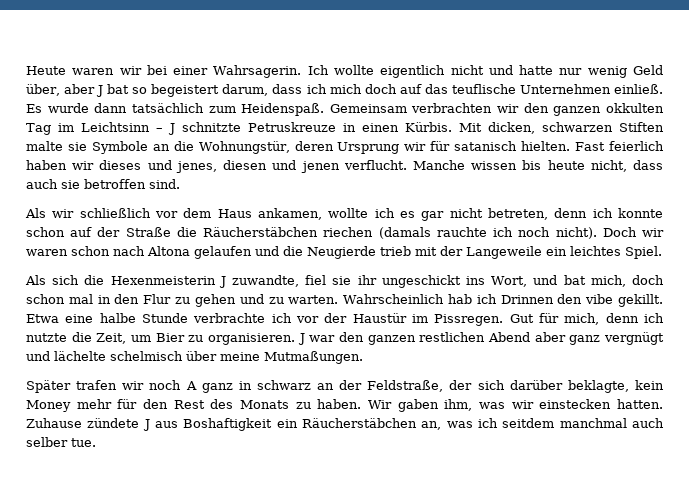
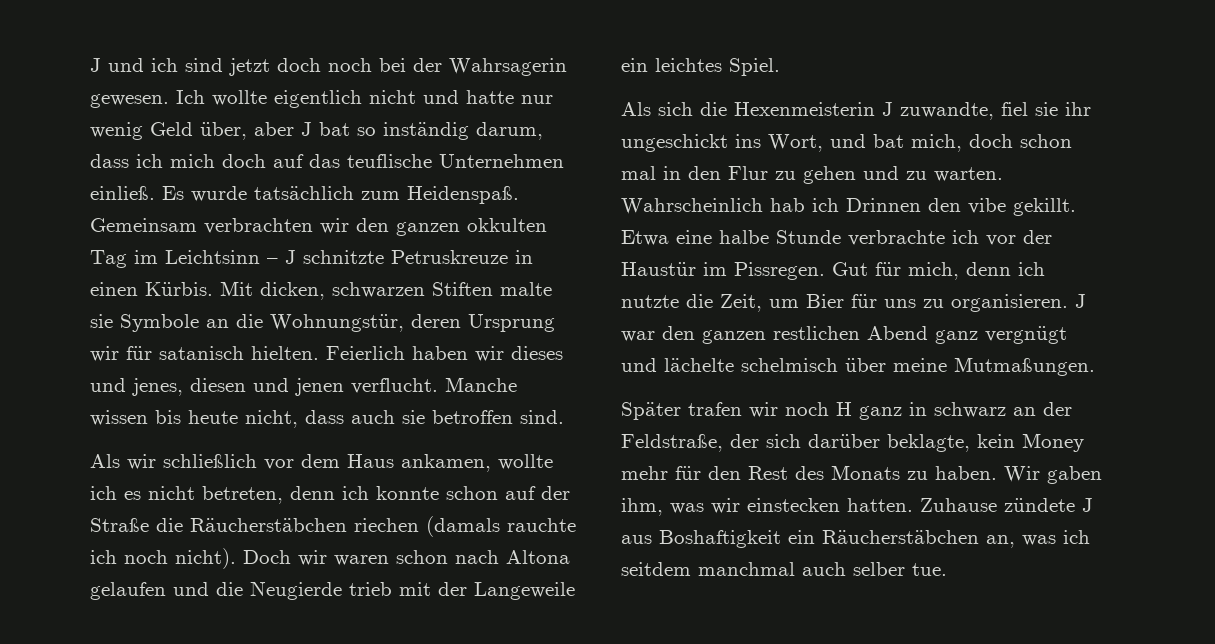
- Heute waren wir bei einer Wahrsagerin.
+ J und ich sind jetzt doch noch bei der Wahrsagerin gewesen.
- Ich wollte eigentlich nicht und hatte nur wenig Geld über, aber J bat so begeistert darum, dass ich mich doch auf das teuflische Unternehmen einließ.
+ Ich wollte eigentlich nicht und hatte nur wenig Geld über, aber J bat so inständig darum, dass ich mich doch auf das teuflische Unternehmen einließ.
- Es wurde dann tatsächlich zum Heidenspaß.
+ Es wurde tatsächlich zum Heidenspaß.
- Fast feierlich haben wir dieses und jenes, diesen und jenen verflucht.
+ Feierlich haben wir dieses und jenes, diesen und jenen verflucht.
- Als wir schließlich vor dem Haus ankamen, wollte ich es gar nicht betreten, denn ich konnte schon auf der Straße die Räucherstäbchen riechen (damals rauchte ich noch nicht).
+ Als wir schließlich vor dem Haus ankamen, wollte ich es nicht betreten, denn ich konnte schon auf der Straße die Räucherstäbchen riechen (damals rauchte ich noch nicht).
- Gut für mich, denn ich nutzte die Zeit, um Bier zu organisieren.
+ Gut für mich, denn ich nutzte die Zeit, um Bier für uns zu organisieren.
- J war den ganzen restlichen Abend aber ganz vergnügt und lächelte schelmisch über meine Mutmaßungen.
+ J war den ganzen restlichen Abend ganz vergnügt und lächelte schelmisch über meine Mutmaßungen.
- Später trafen wir noch A ganz in schwarz an der Feldstraße, der sich darüber beklagte, kein Money mehr für den Rest des Monats zu haben.
+ Später trafen wir noch H ganz in schwarz an der Feldstraße, der sich darüber beklagte, kein Money mehr für den Rest des Monats zu haben.

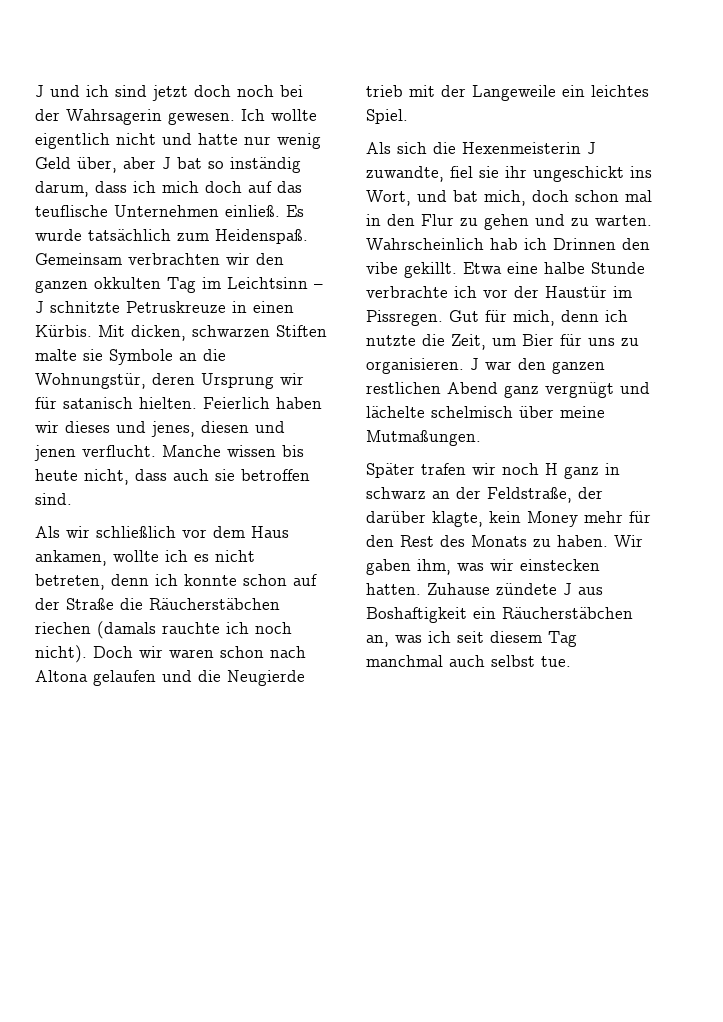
- Später trafen wir noch H ganz in schwarz an der Feldstraße, der sich darüber beklagte, kein Money mehr für den Rest des Monats zu haben.
+ Später trafen wir noch H ganz in schwarz an der Feldstraße, der darüber klagte, kein Money mehr für den Rest des Monats zu haben.
- Zuhause zündete J aus Boshaftigkeit ein Räucherstäbchen an, was ich seitdem manchmal auch selber tue.
+ Zuhause zündete J aus Boshaftigkeit ein Räucherstäbchen an, was ich seit diesem Tag manchmal auch selbst tue.

